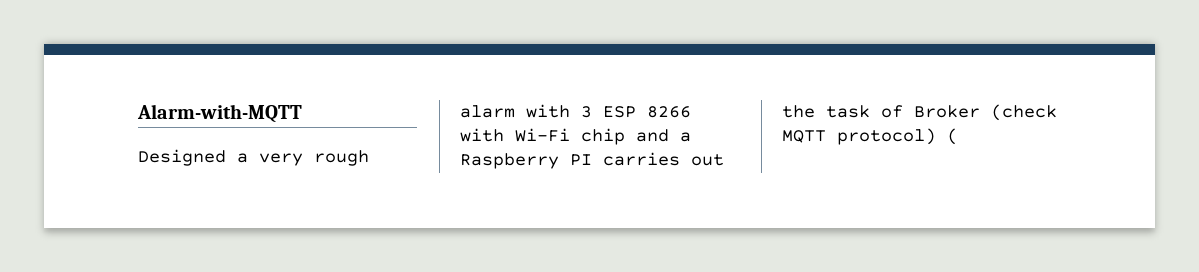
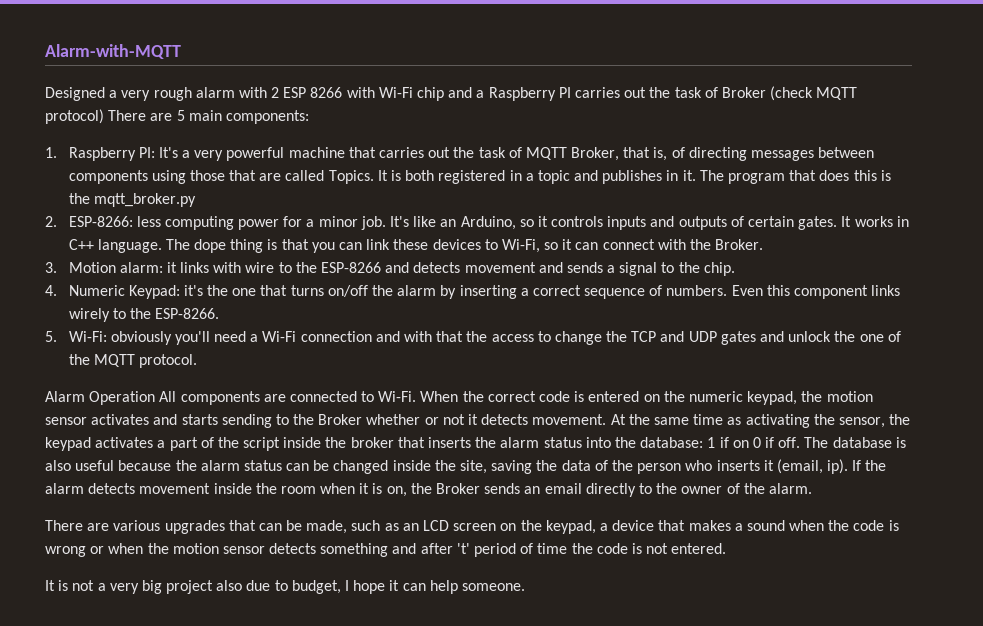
- Designed a very rough alarm with 3 ESP 8266 with Wi-Fi chip and a Raspberry PI carries out the task of Broker (check MQTT protocol) (
+ Designed a very rough alarm with 2 ESP 8266 with Wi-Fi chip and a Raspberry PI carries out the task of Broker (check MQTT protocol) There are 5 main components:
+ 1. Raspberry PI: It's a very powerful machine that carries out the task of MQTT Broker, that is, of directing messages between components using those that are called Topics. It is both registered in a topic and publishes in it. The program that does this is the mqtt_broker.py
+ 2. ESP-8266: less computing power for a minor job. It's like an Arduino, so it controls inputs and outputs of certain gates. It works in C++ language. The dope thing is that you can link these devices to Wi-Fi, so it can connect with the Broker.
+ 3. Motion alarm: it links with wire to the ESP-8266 and detects movement and sends a signal to the chip.
+ 4. Numeric Keypad: it's the one that turns on/off the alarm by inserting a correct sequence of numbers. Even this component links wirely to the ESP-8266.
+ 5. Wi-Fi: obviously you'll need a Wi-Fi connection and with that the access to change the TCP and UDP gates and unlock the one of the MQTT protocol.
+ Alarm Operation All components are connected to Wi-Fi. When the correct code is entered on the numeric keypad, the motion sensor activates and starts sending to the Broker whether or not it detects movement. At the same time as activating the sensor, the keypad activates a part of the script inside the broker that inserts the alarm status into the database: 1 if on 0 if off. The database is also useful because the alarm status can be changed inside the site, saving the data of the person who inserts it (email, ip). If the alarm detects movement inside the room when it is on, the Broker sends an email directly to the owner of the alarm.
+ There are various upgrades that can be made, such as an LCD screen on the keypad, a device that makes a sound when the code is wrong or when the motion sensor detects something and after 't' period of time the code is not entered.
+ It is not a very big project also due to budget, I hope it can help someone.

